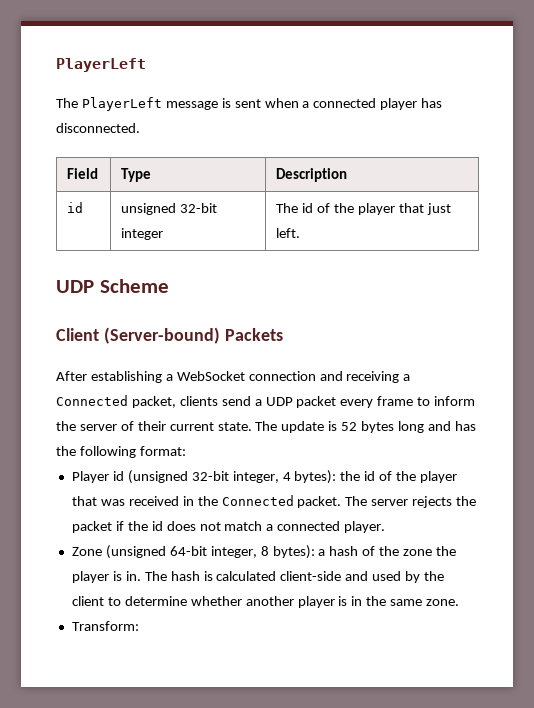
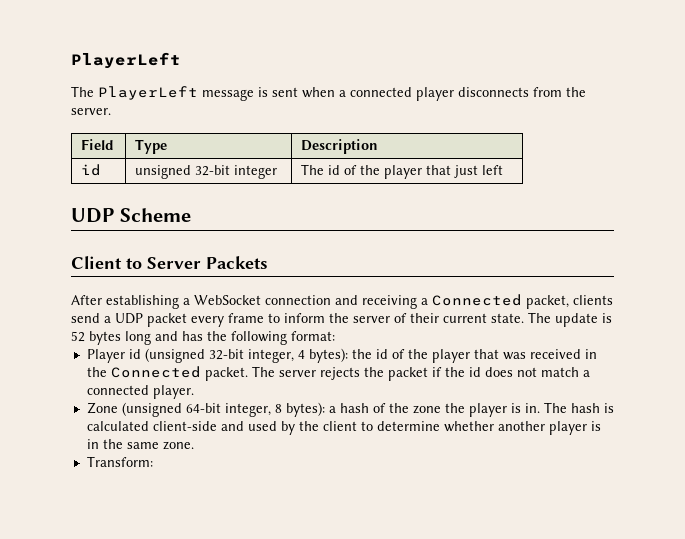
- The PlayerLeft message is sent when a connected player has disconnected.
+ The PlayerLeft message is sent when a connected player disconnects from the server.
- id | unsigned 32-bit integer | The id of the player that just left.
+ id | unsigned 32-bit integer | The id of the player that just left
- Client (Server-bound) Packets
+ Client to Server Packets

